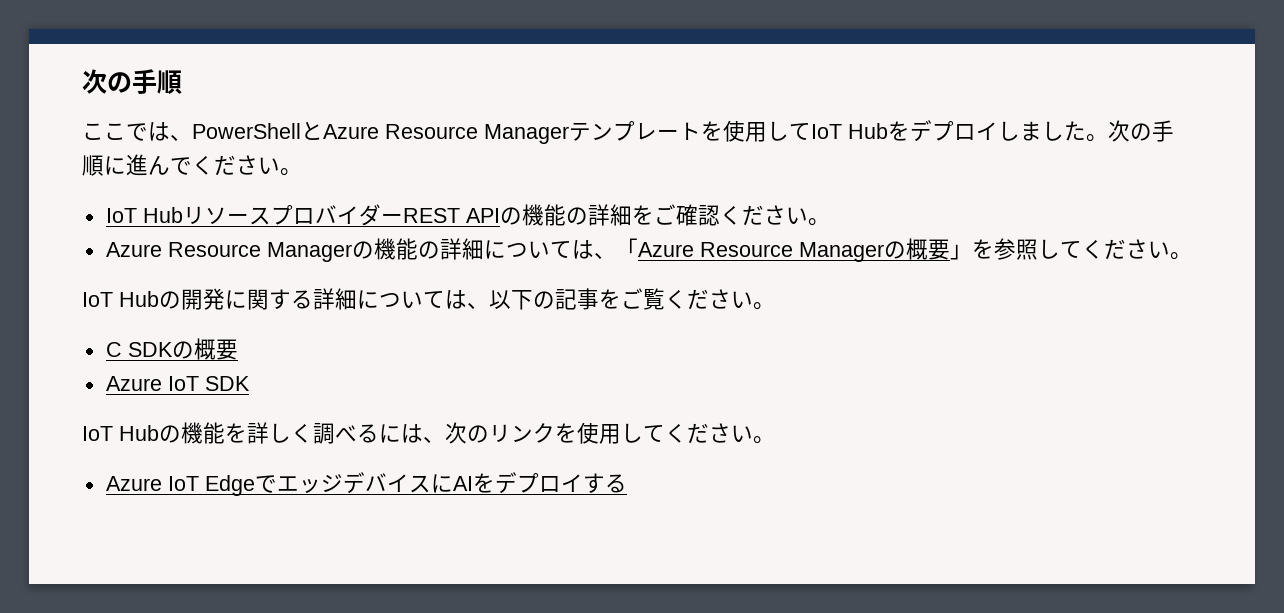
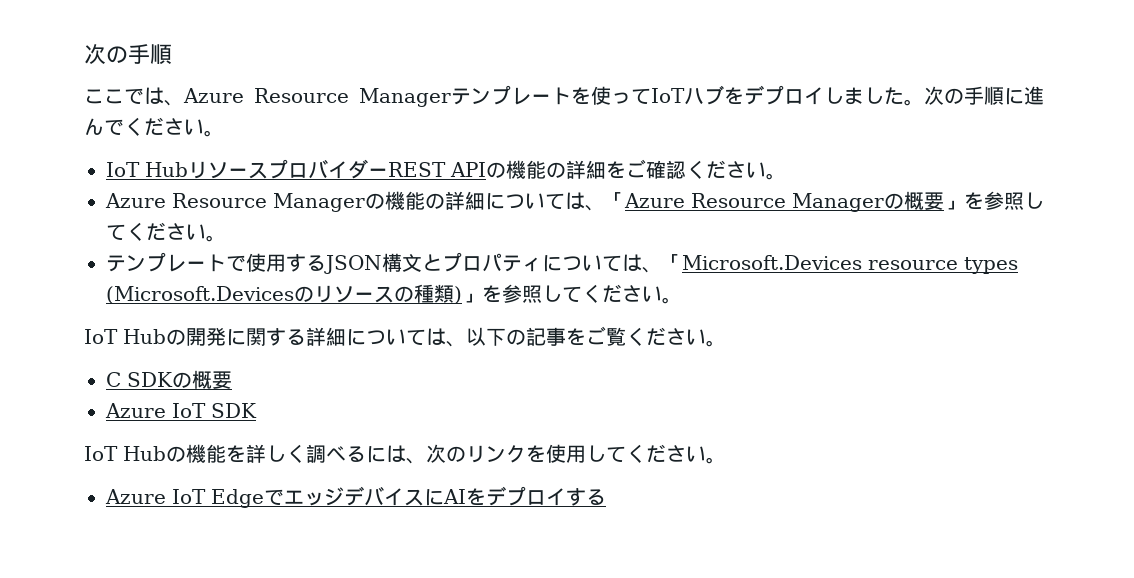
- ここでは、PowerShellとAzure Resource Managerテンプレートを使用してIoT Hubをデプロイしました。
+ ここでは、Azure Resource Managerテンプレートを使ってIoTハブをデプロイしました。
+ テンプレートで使用するJSON構文とプロパティについては、「Microsoft.Devices resource types (Microsoft.Devicesのリソースの種類)」を参照してください。

